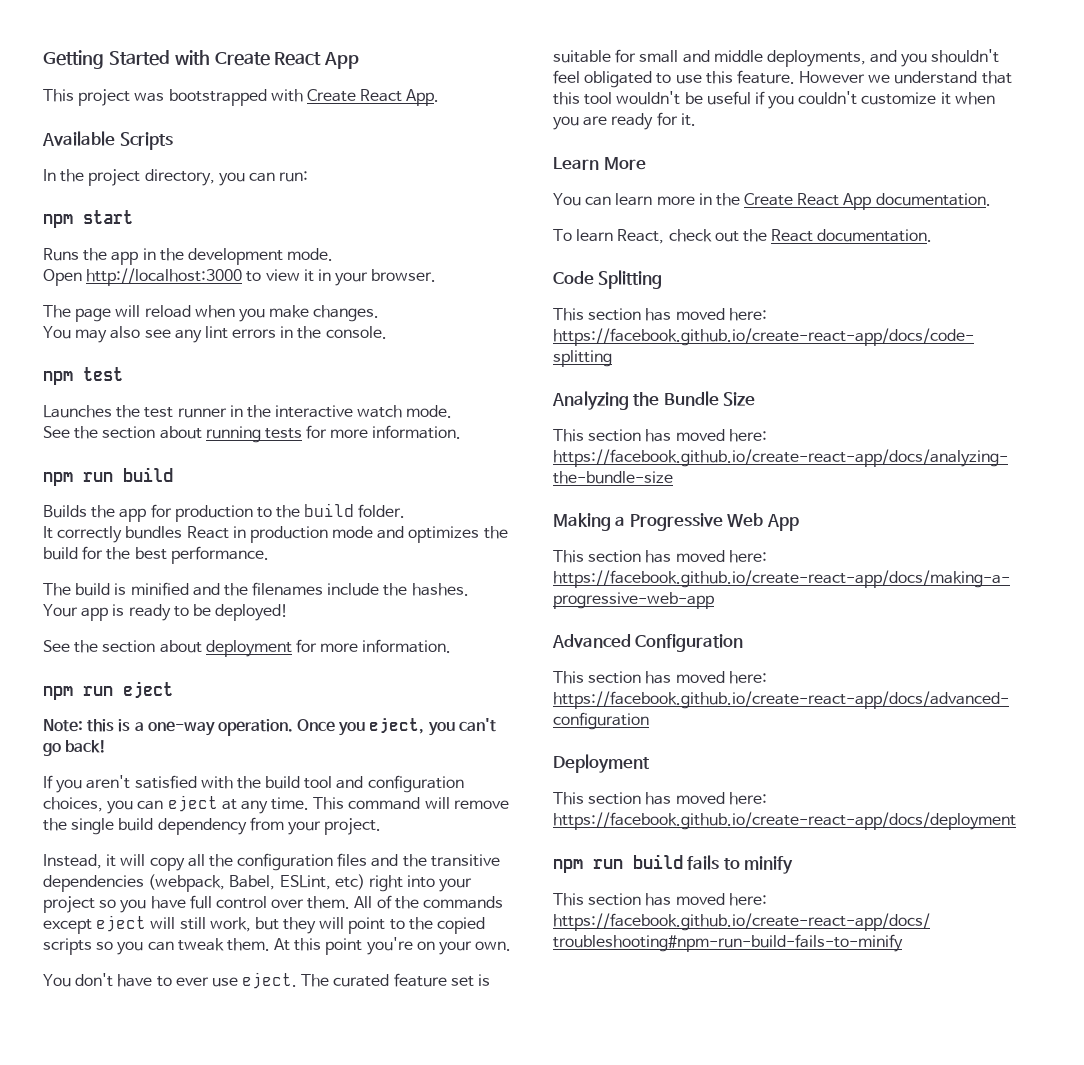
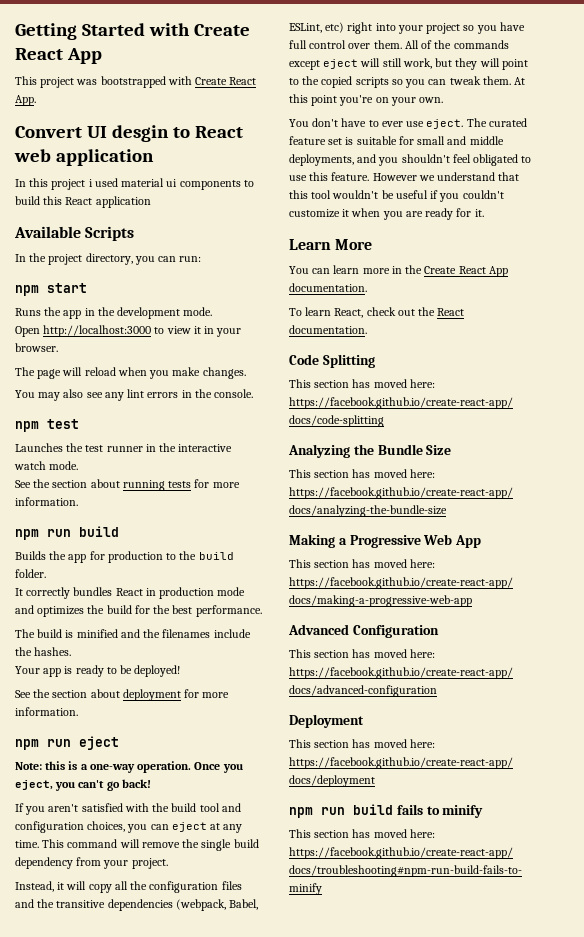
+ Convert UI desgin to React web application
+ In this project i used material ui components to build this React application

